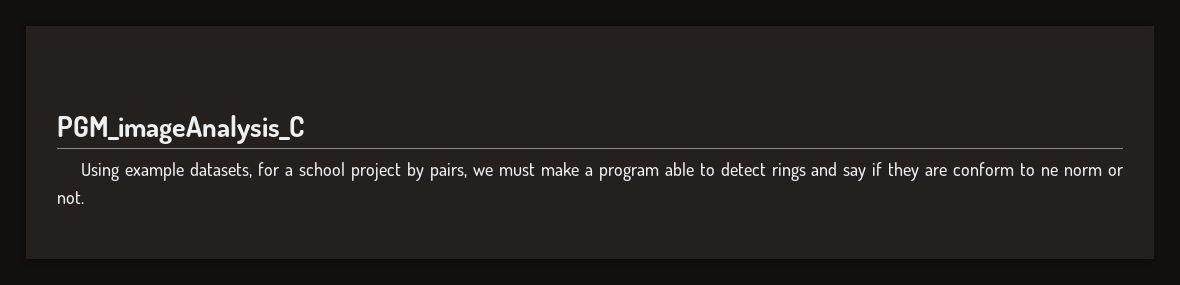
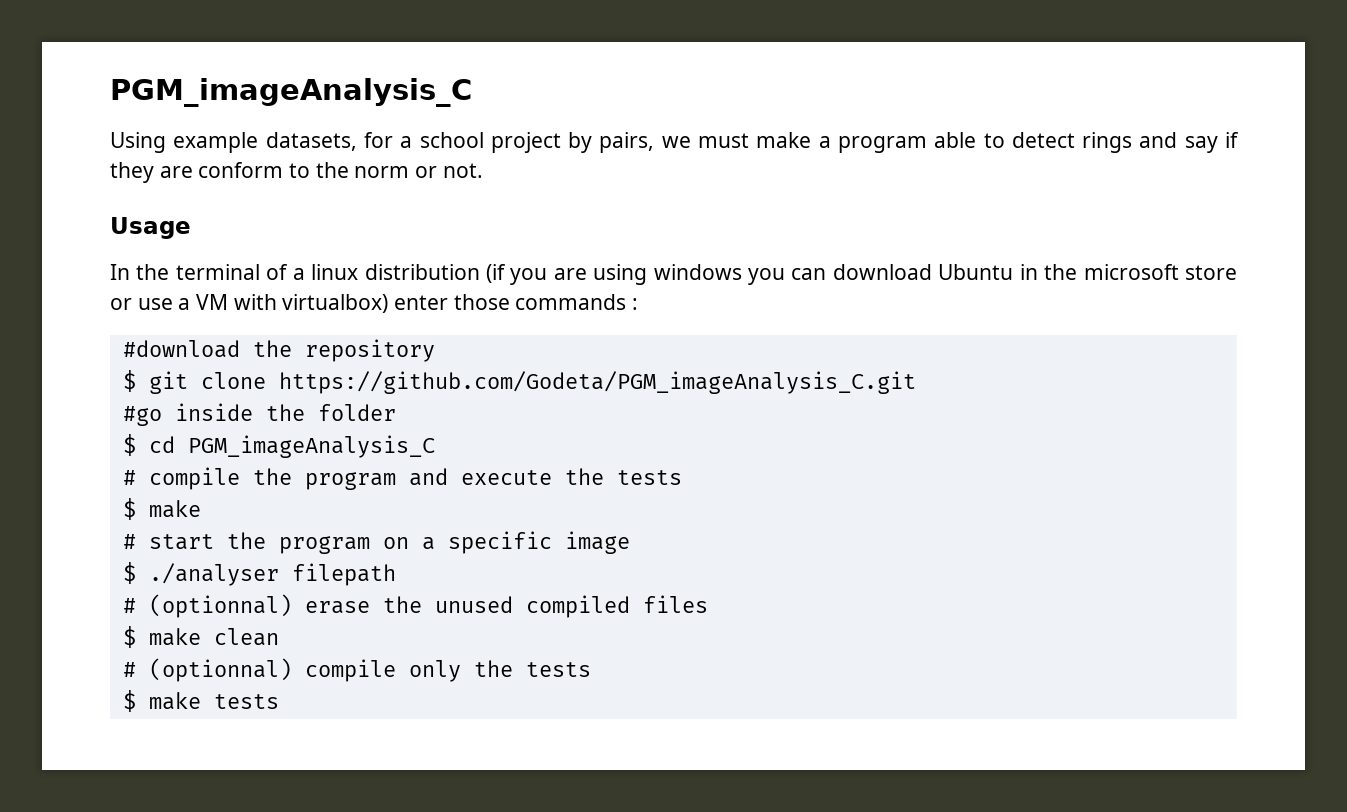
- Using example datasets, for a school project by pairs, we must make a program able to detect rings and say if they are conform to ne norm or not.
+ Using example datasets, for a school project by pairs, we must make a program able to detect rings and say if they are conform to the norm or not.
+ Usage
+ In the terminal of a linux distribution (if you are using windows you can download Ubuntu in the microsoft store or use a VM with virtualbox) enter those commands :
+ #download the repository
+ $ git clone https://github.com/Godeta/PGM_imageAnalysis_C.git
+ #go inside the folder
+ $ cd PGM_imageAnalysis_C
+ # compile the program and execute the tests
+ $ make
+ # start the program on a specific image
+ $ ./analyser filepath
+ # (optionnal) erase the unused compiled files
+ $ make clean
+ # (optionnal) compile only the tests
+ $ make tests

